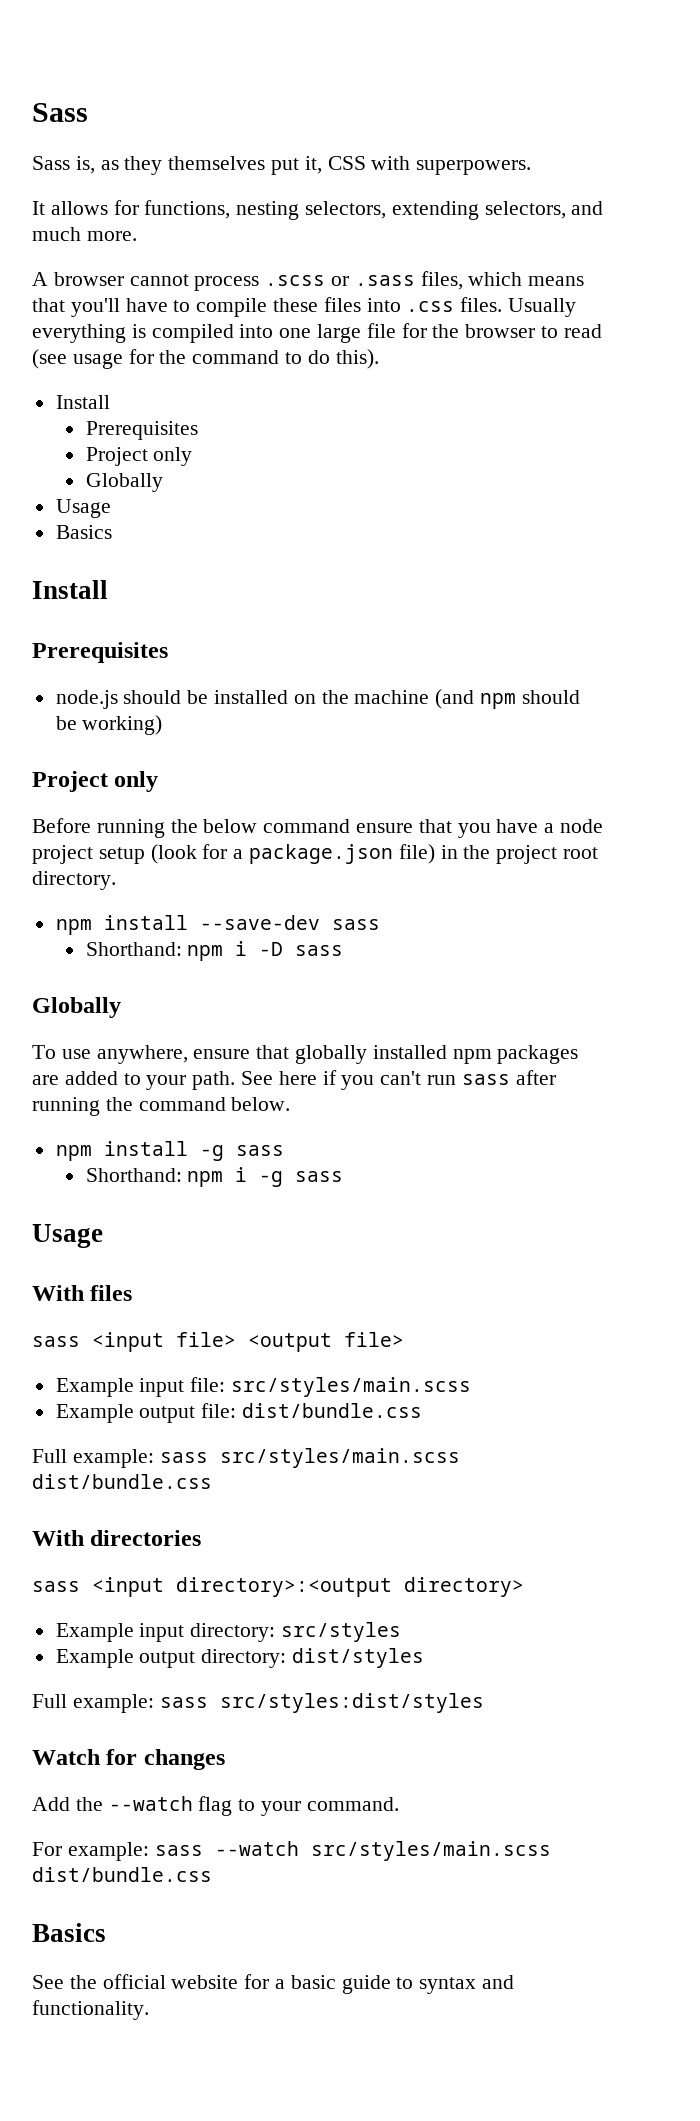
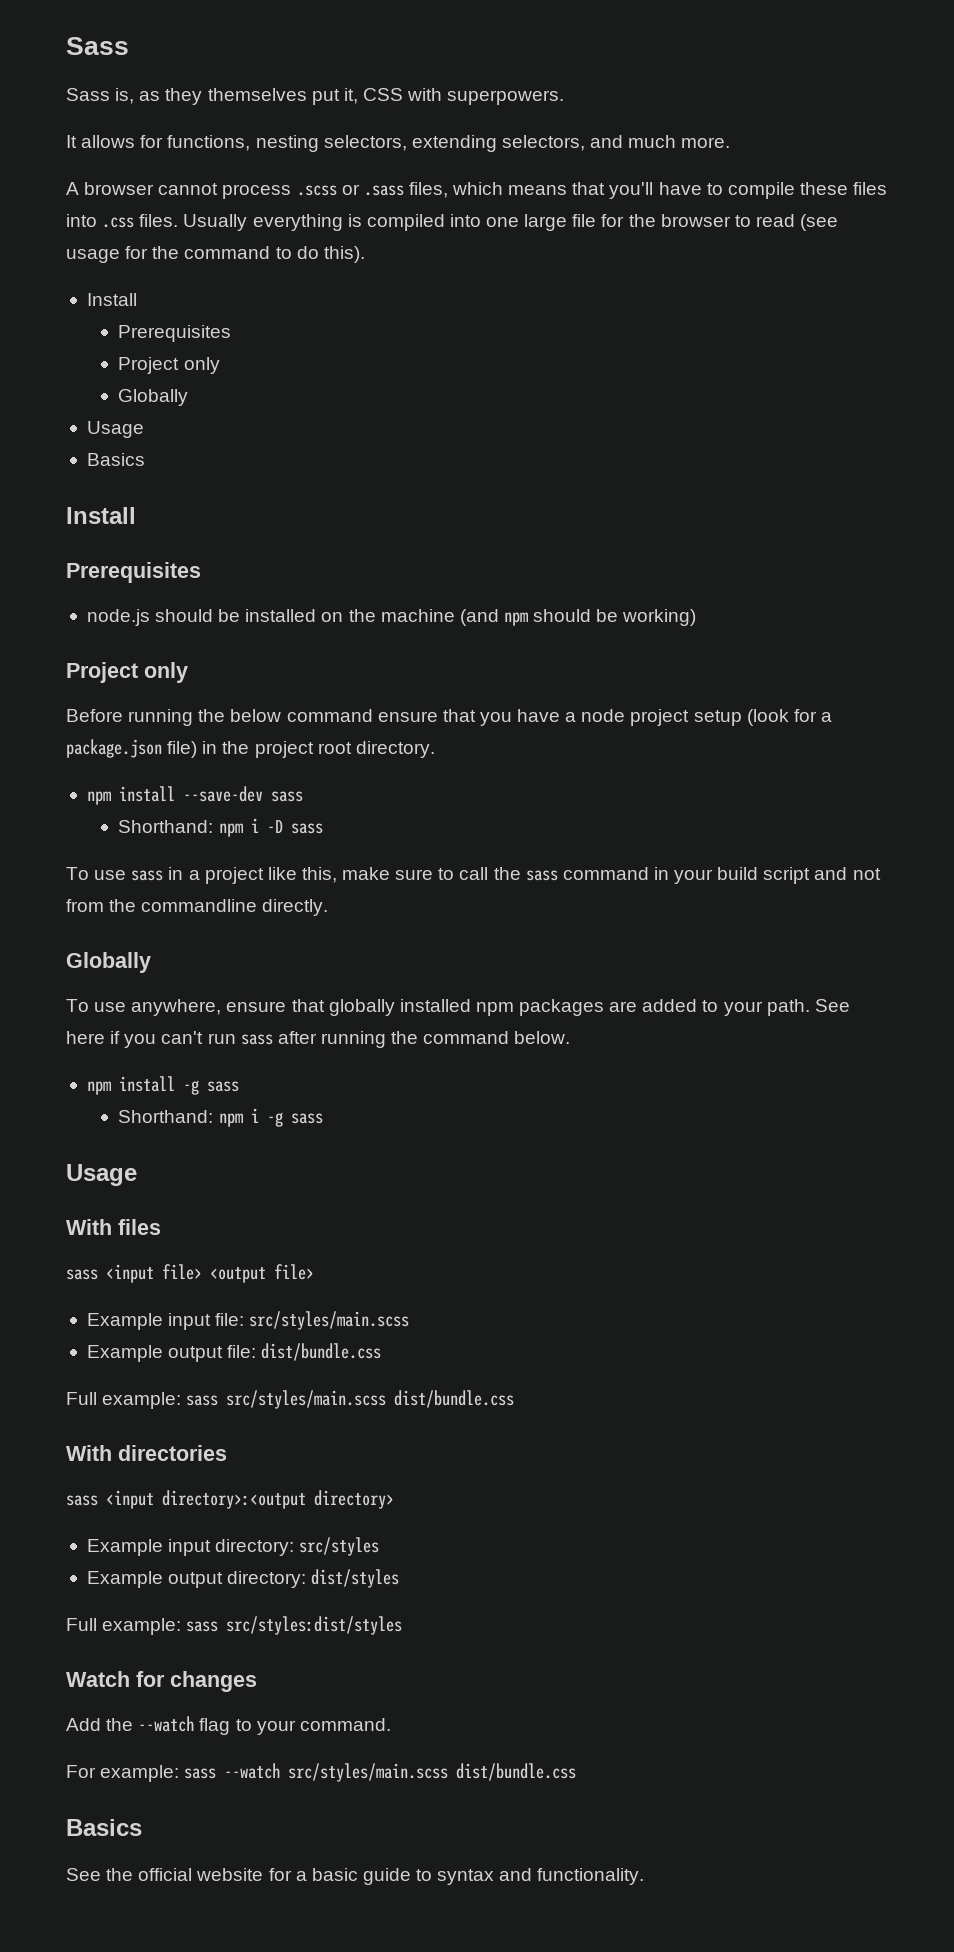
+ To use sass in a project like this, make sure to call the sass command in your build script and not from the commandline directly.

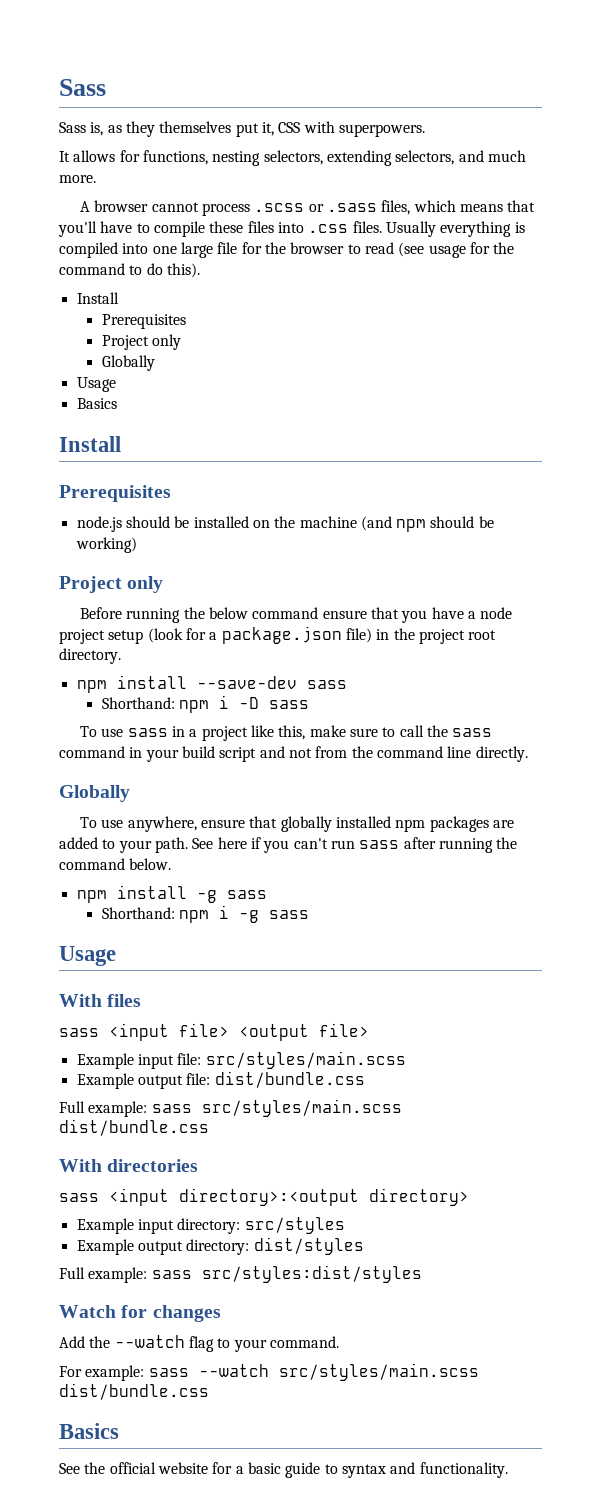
- To use sass in a project like this, make sure to call the sass command in your build script and not from the commandline directly.
+ To use sass in a project like this, make sure to call the sass command in your build script and not from the command line directly.

